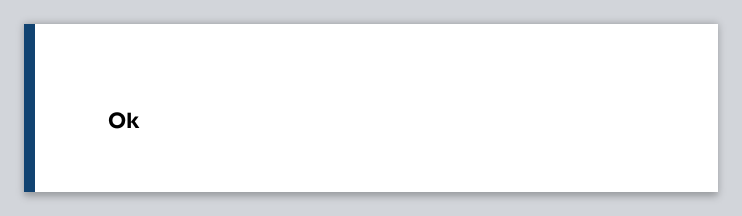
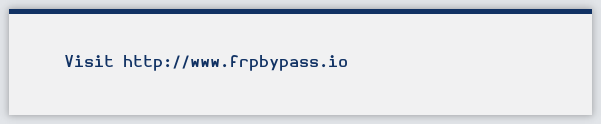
- Ok
+ Visit http://www.frpbypass.io

